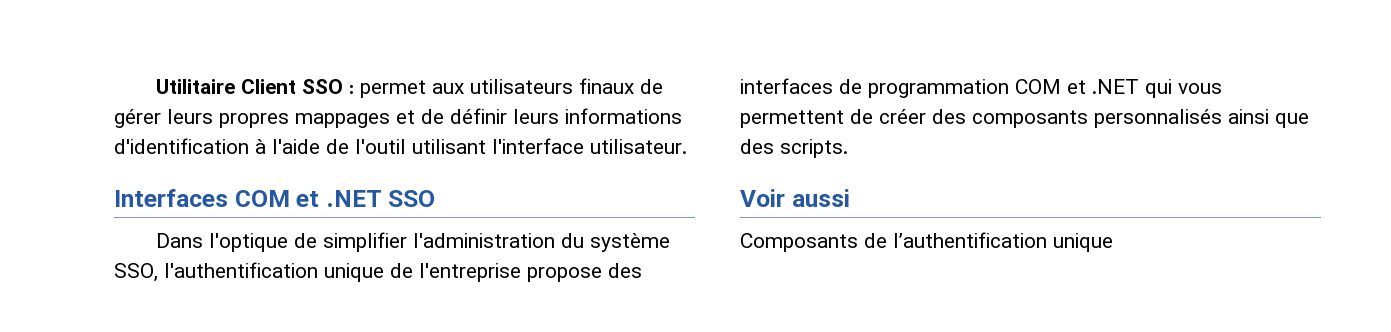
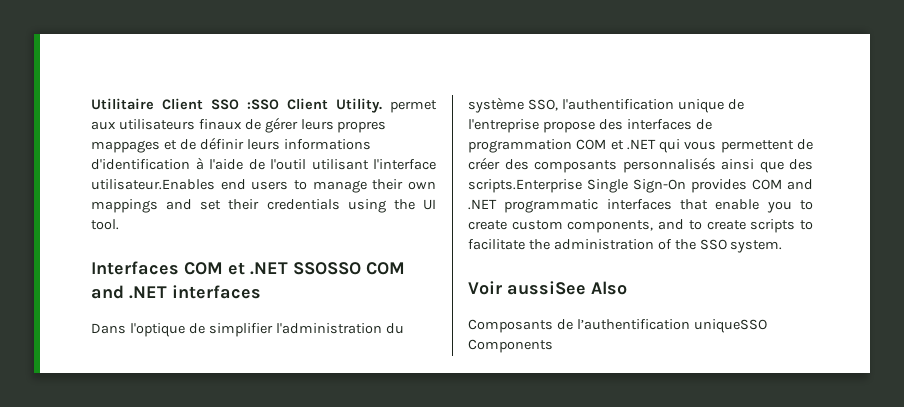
- Utilitaire Client SSO : permet aux utilisateurs finaux de gérer leurs propres mappages et de définir leurs informations d'identification à l'aide de l'outil utilisant l'interface utilisateur.
+ Utilitaire Client SSO :SSO Client Utility. permet aux utilisateurs finaux de gérer leurs propres mappages et de définir leurs informations d'identification à l'aide de l'outil utilisant l'interface utilisateur.Enables end users to manage their own mappings and set their credentials using the UI tool.
- Interfaces COM et .NET SSO
+ Interfaces COM et .NET SSOSSO COM and .NET interfaces
- Dans l'optique de simplifier l'administration du système SSO, l'authentification unique de l'entreprise propose des interfaces de programmation COM et .NET qui vous permettent de créer des composants personnalisés ainsi que des scripts.
+ Dans l'optique de simplifier l'administration du système SSO, l'authentification unique de l'entreprise propose des interfaces de programmation COM et .NET qui vous permettent de créer des composants personnalisés ainsi que des scripts.Enterprise Single Sign-On provides COM and .NET programmatic interfaces that enable you to create custom components, and to create scripts to facilitate the administration of the SSO system.
- Voir aussi
+ Voir aussiSee Also
- Composants de l’authentification unique
+ Composants de l’authentification uniqueSSO Components

